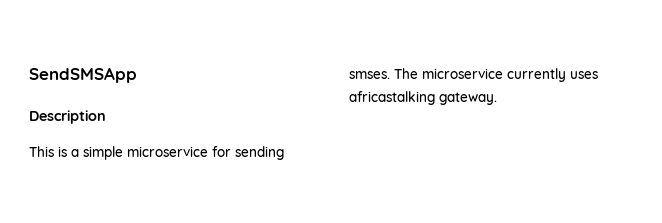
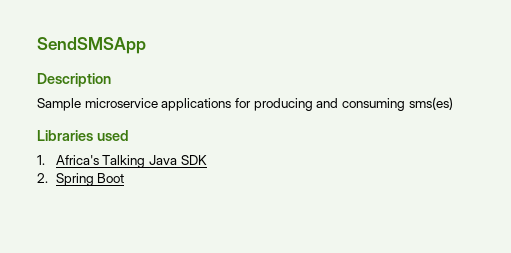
- This is a simple microservice for sending smses. The microservice currently uses africastalking gateway.
+ Sample microservice applications for producing and consuming sms(es)
+ Libraries used
+ 1. Africa's Talking Java SDK
+ 2. Spring Boot

